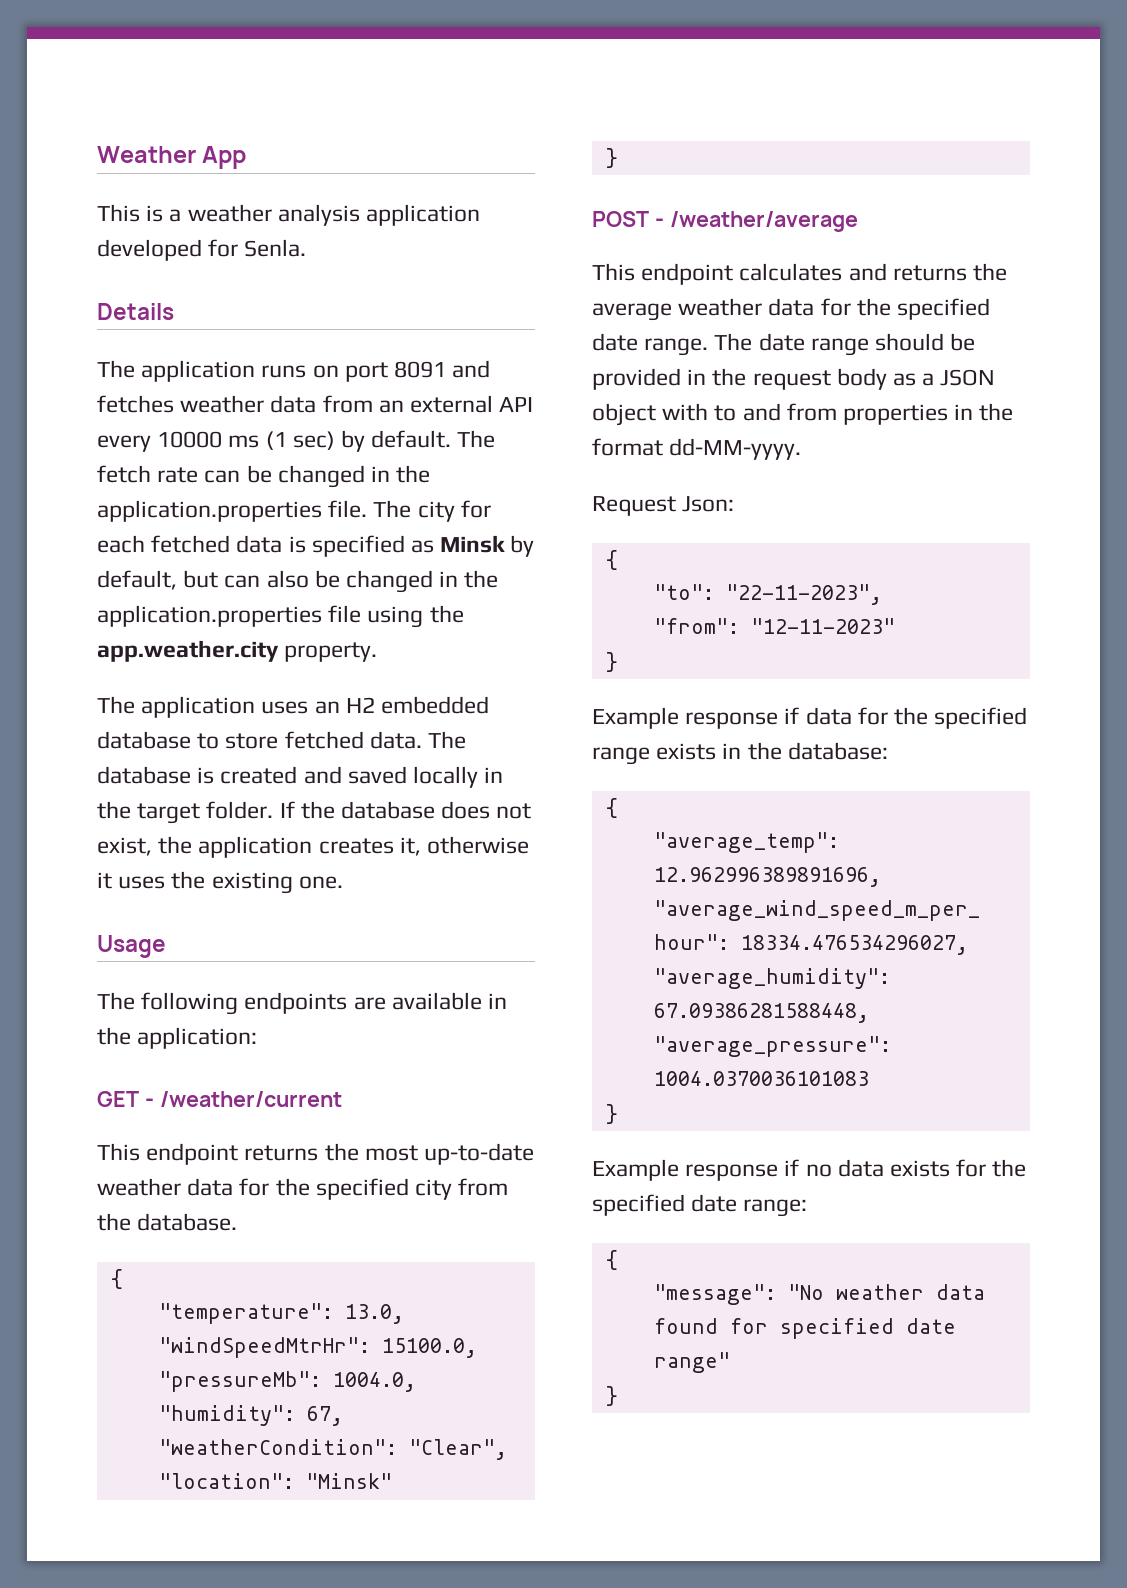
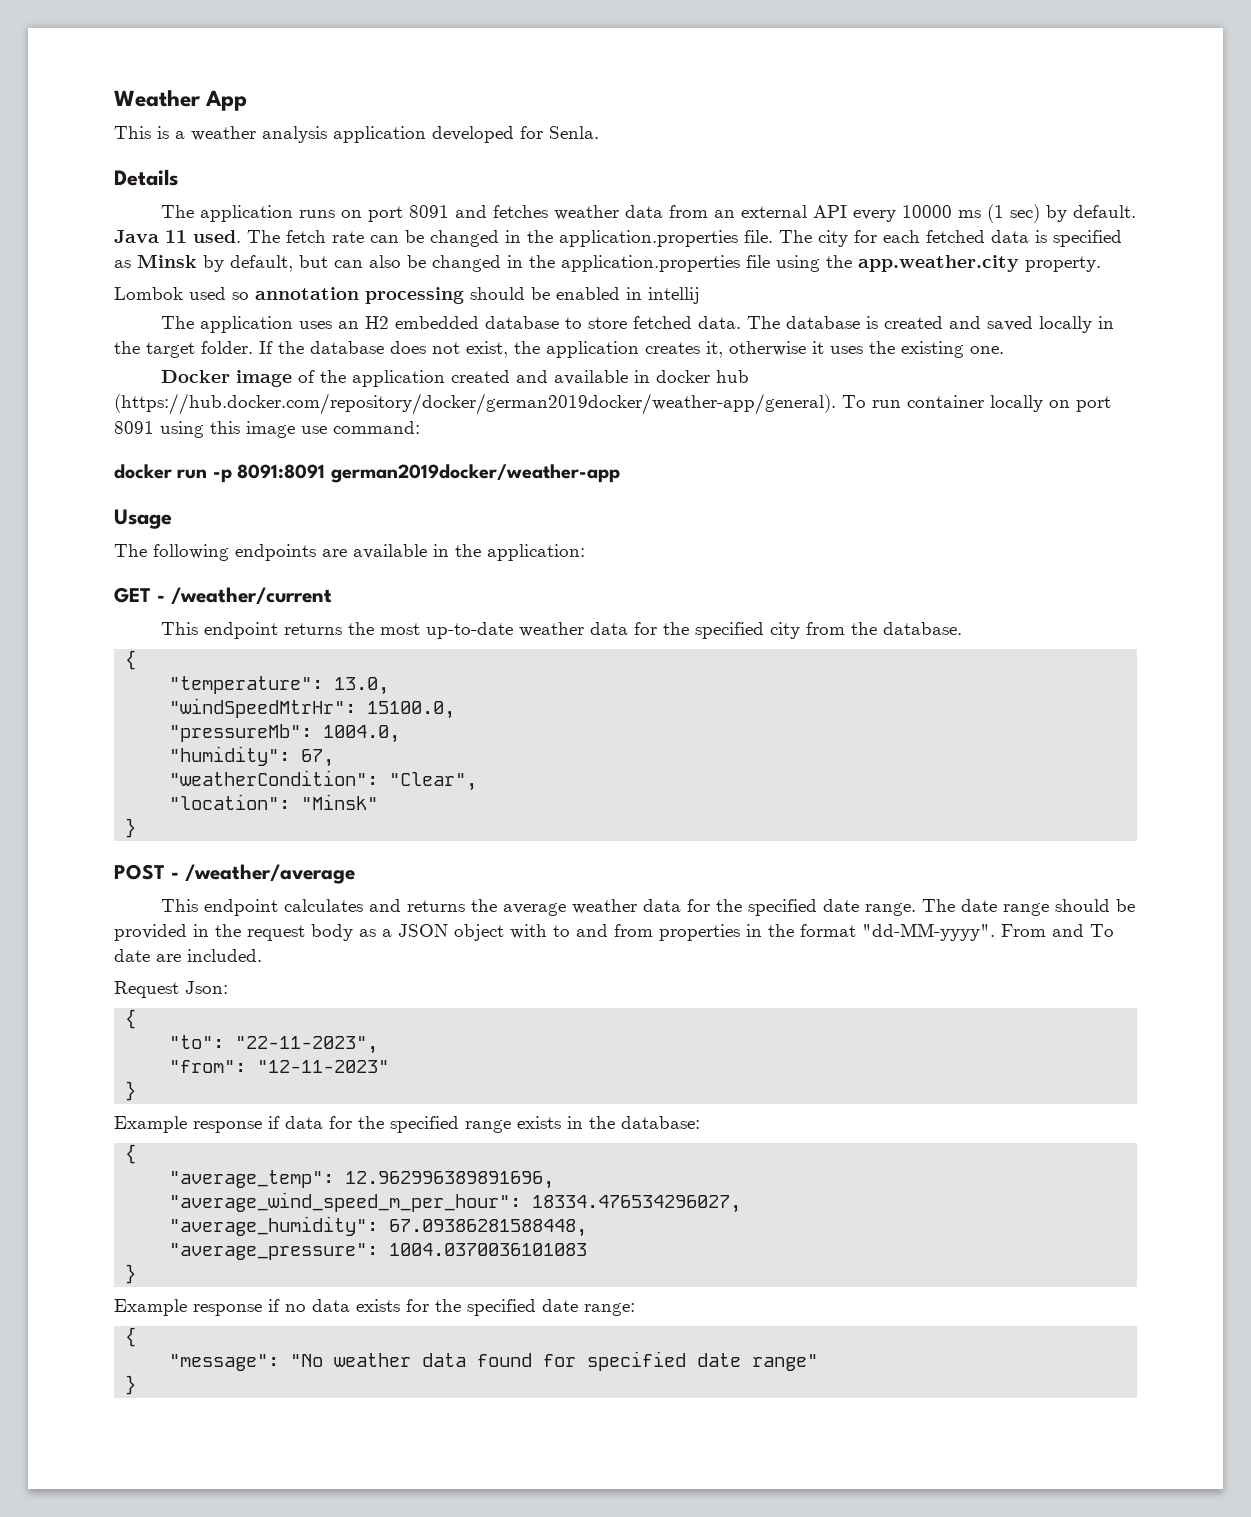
+ Java 11 used.
+ Lombok used so annotation processing should be enabled in intellij
+ Docker image of the application created and available in docker hub (https://hub.docker.com/repository/docker/german2019docker/weather-app/general). To run container locally on port 8091 using this image use command:
+ docker run -p 8091:8091 german2019docker/weather-app
- The date range should be provided in the request body as a JSON object with to and from properties in the format dd-MM-yyyy.
+ The date range should be provided in the request body as a JSON object with to and from properties in the format "dd-MM-yyyy". From and To date are included.

